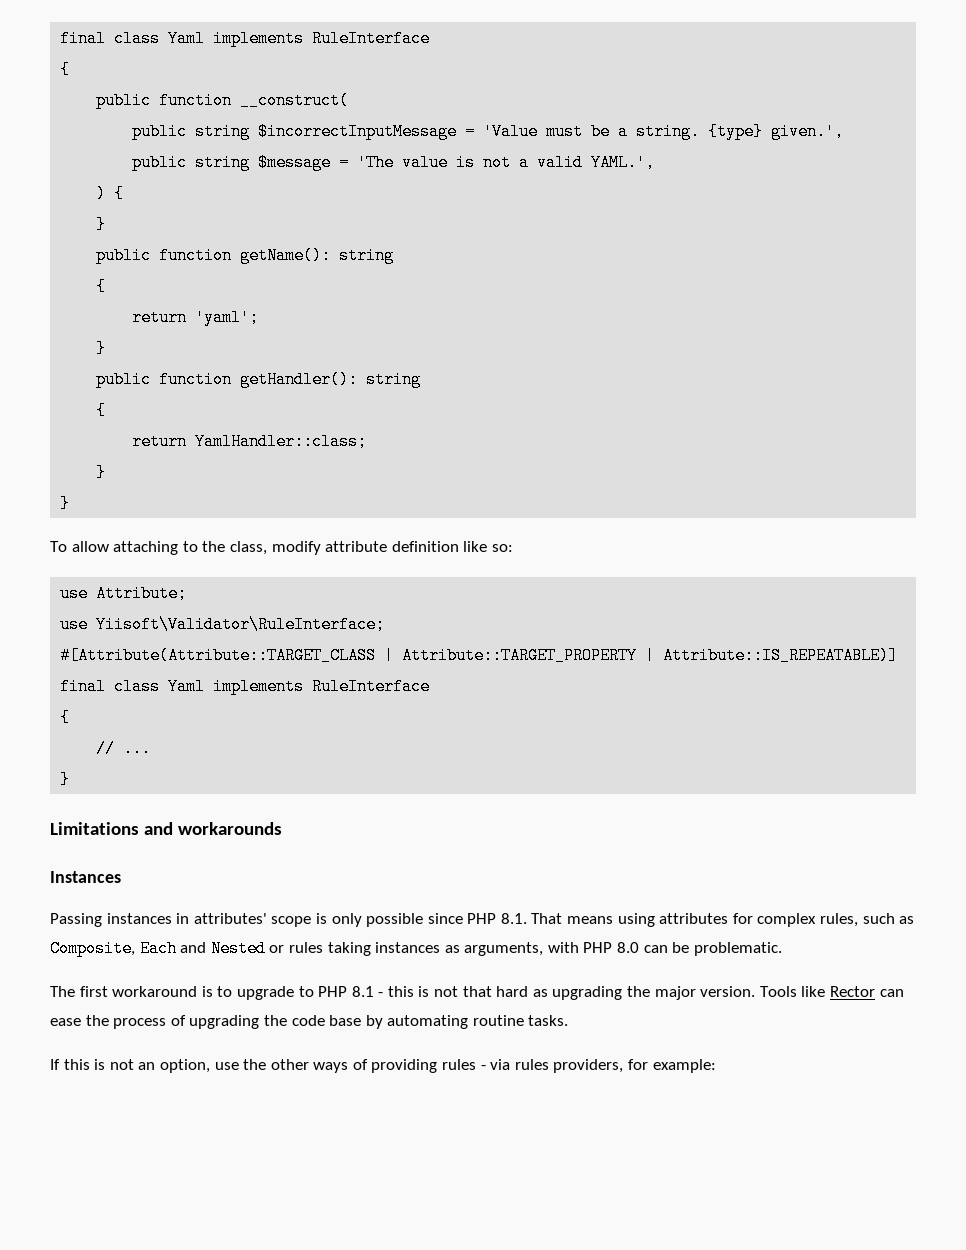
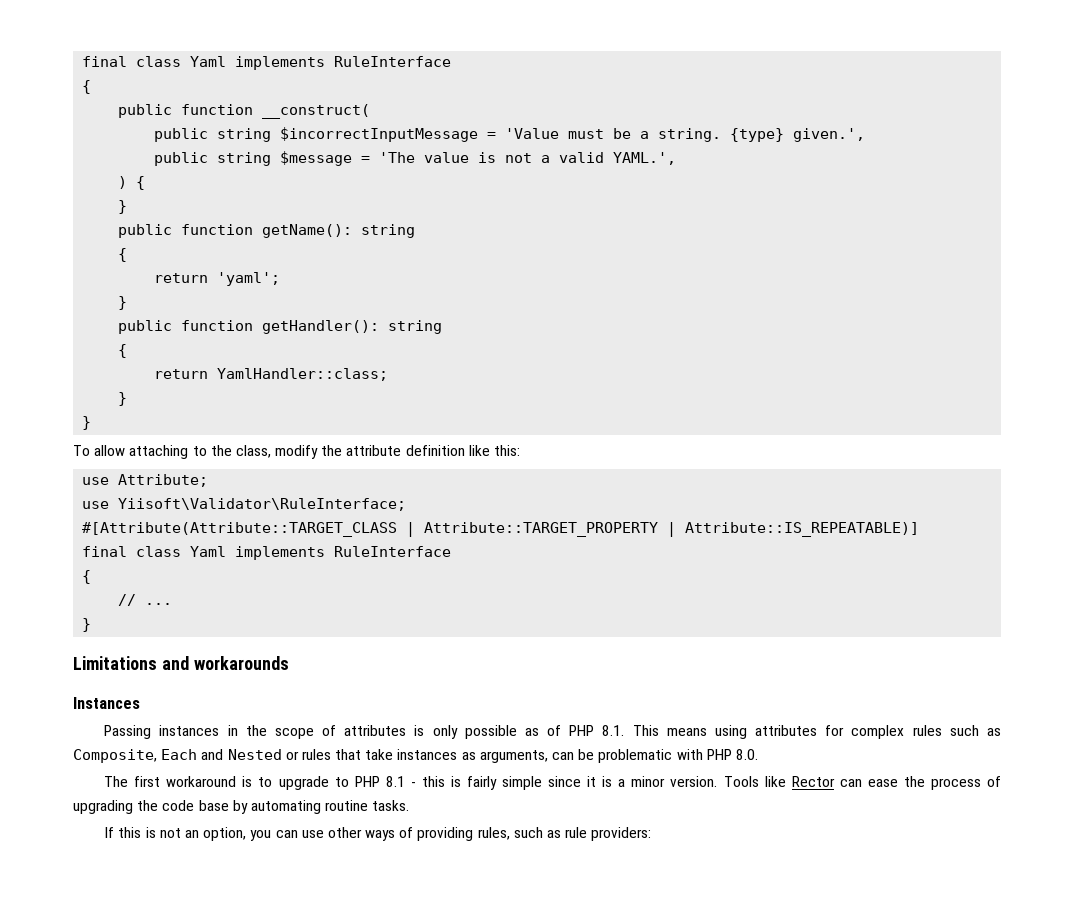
- To allow attaching to the class, modify attribute definition like so:
+ To allow attaching to the class, modify the attribute definition like this:
- Passing instances in attributes' scope is only possible since PHP 8.1. That means using attributes for complex rules, such as Composite, Each and Nested or rules taking instances as arguments, with PHP 8.0 can be problematic.
+ Passing instances in the scope of attributes is only possible as of PHP 8.1. This means using attributes for complex rules such as Composite, Each and Nested or rules that take instances as arguments, can be problematic with PHP 8.0.
- The first workaround is to upgrade to PHP 8.1 - this is not that hard as upgrading the major version.
+ The first workaround is to upgrade to PHP 8.1 - this is fairly simple since it is a minor version.
- If this is not an option, use the other ways of providing rules - via rules providers, for example:
+ If this is not an option, you can use other ways of providing rules, such as rule providers:

